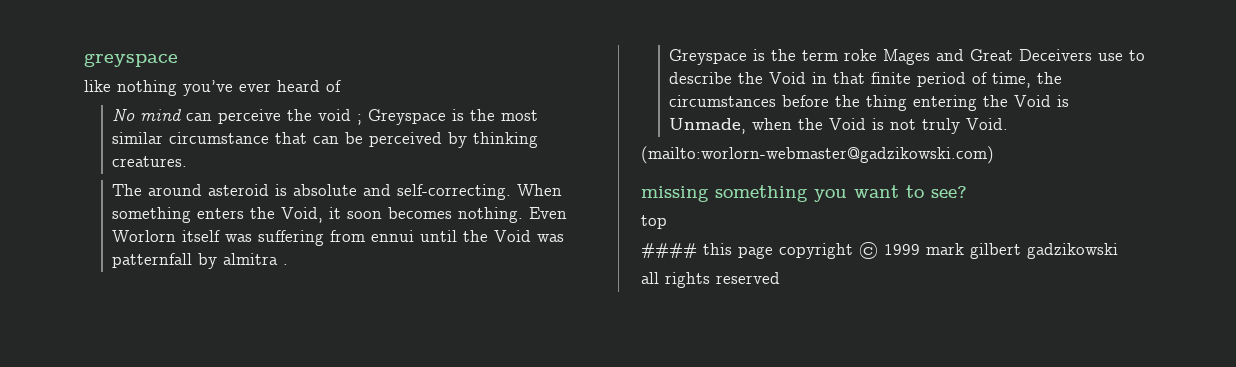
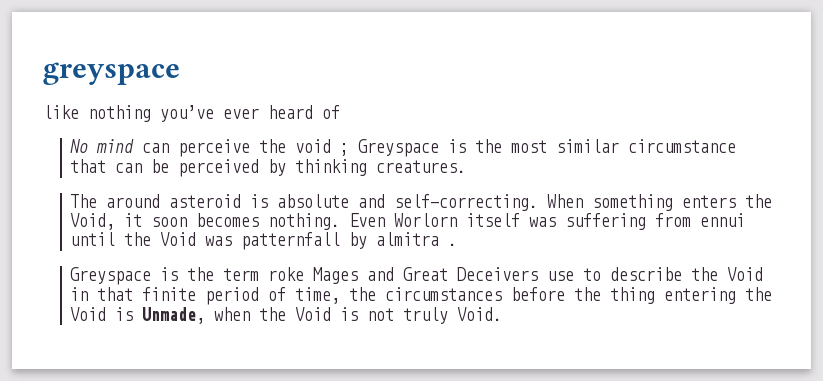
- (mailto:worlorn-webmaster@gadzikowski.com)
- missing something you want to see?
- top
- #### this page copyright © 1999 mark gilbert gadzikowski
- all rights reserved

